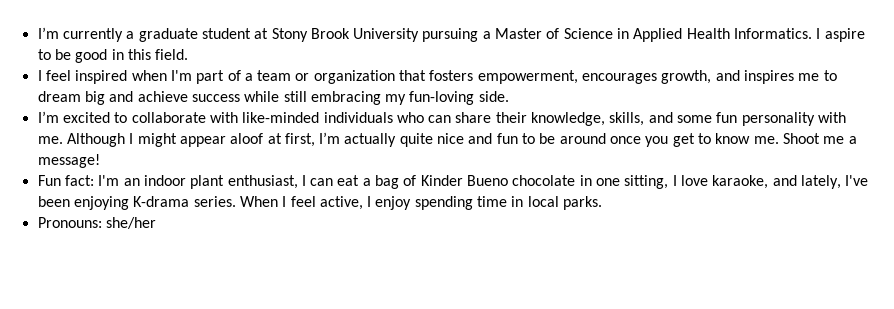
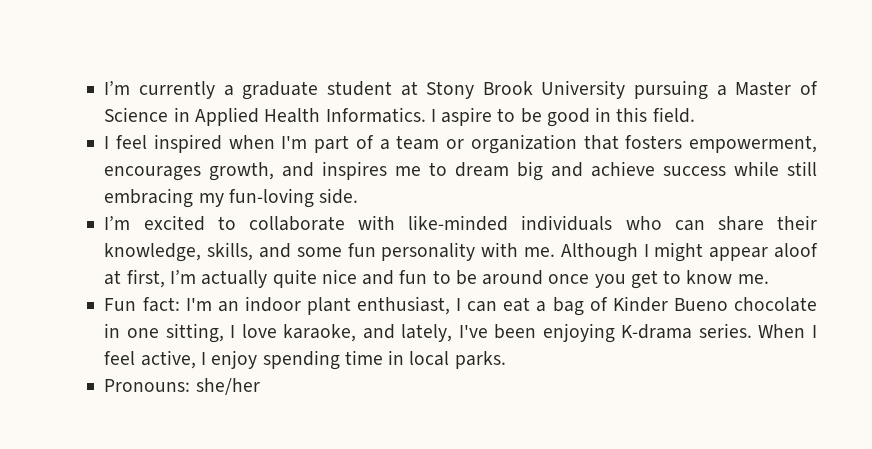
- Shoot me a message!

